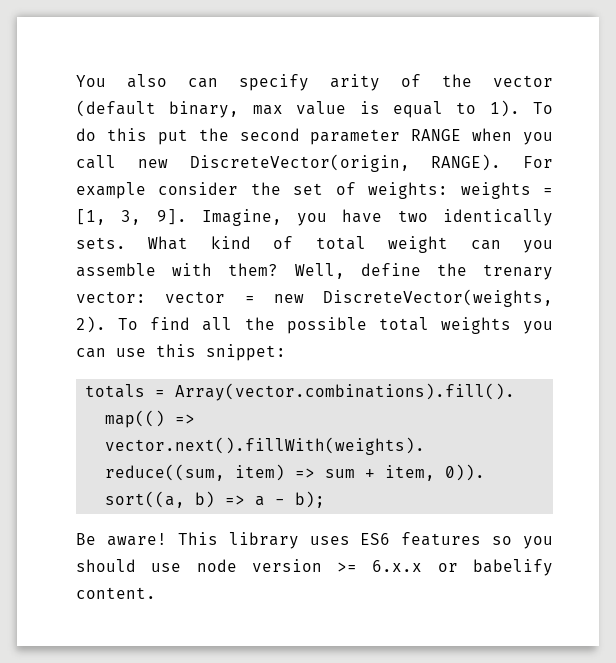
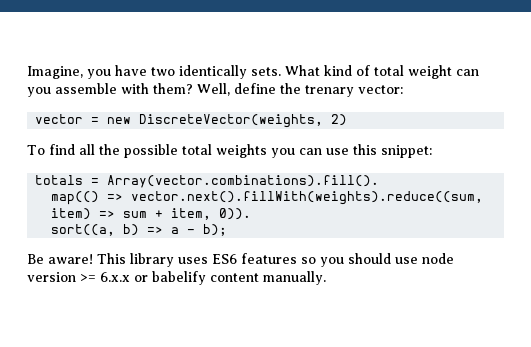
- You also can specify arity of the vector (default binary, max value is equal to 1). To do this put the second parameter RANGE when you call new DiscreteVector(origin, RANGE). For example consider the set of weights: weights = [1, 3, 9].
- Well, define the trenary vector: vector = new DiscreteVector(weights, 2). To find all the possible total weights you can use this snippet:
+ Well, define the trenary vector:
+ vector = new DiscreteVector(weights, 2)
+ To find all the possible total weights you can use this snippet:
- This library uses ES6 features so you should use node version >= 6.x.x or babelify content.
+ This library uses ES6 features so you should use node version >= 6.x.x or babelify content manually.

